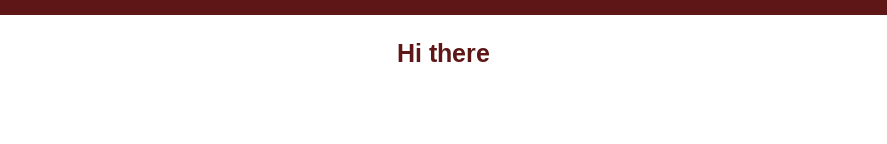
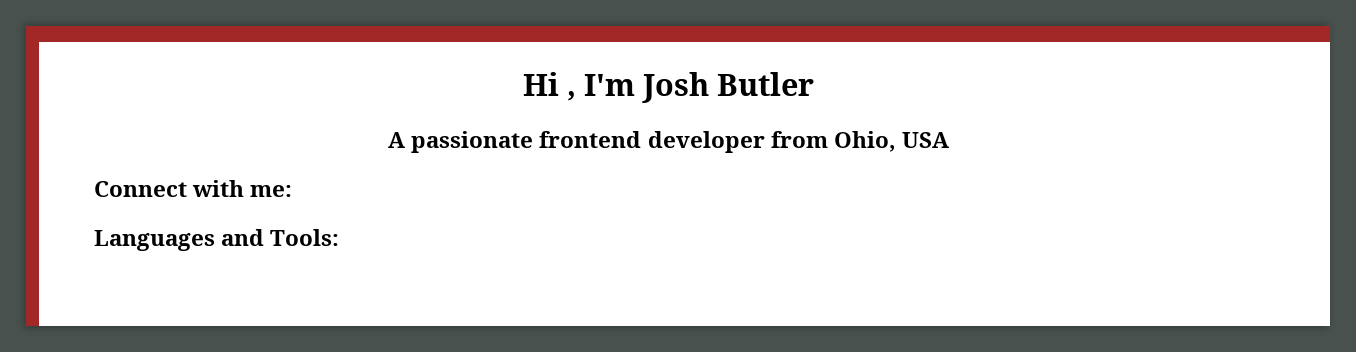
- Hi there
+ Hi , I'm Josh Butler
+ A passionate frontend developer from Ohio, USA
+ Connect with me:
+ Languages and Tools:

